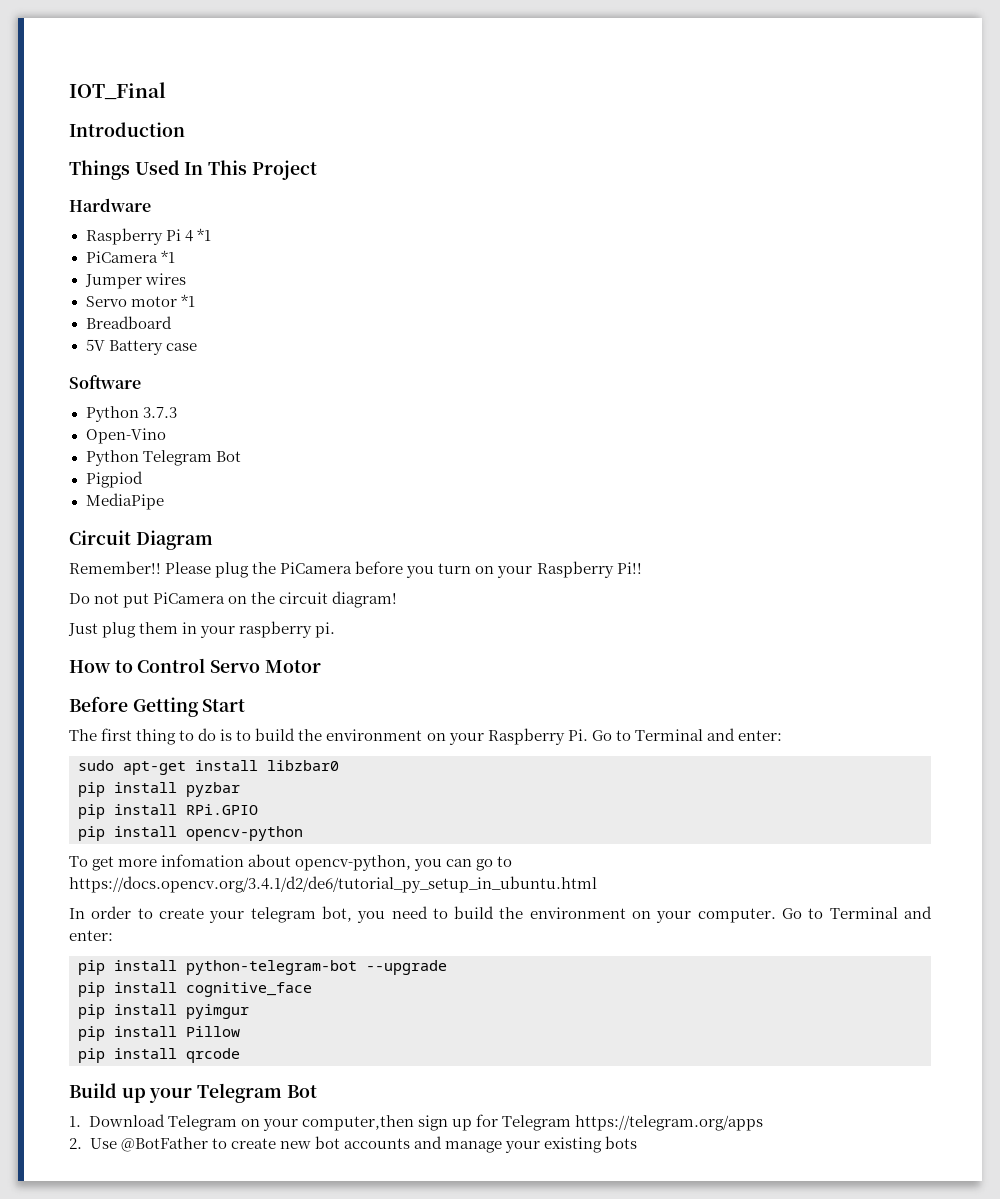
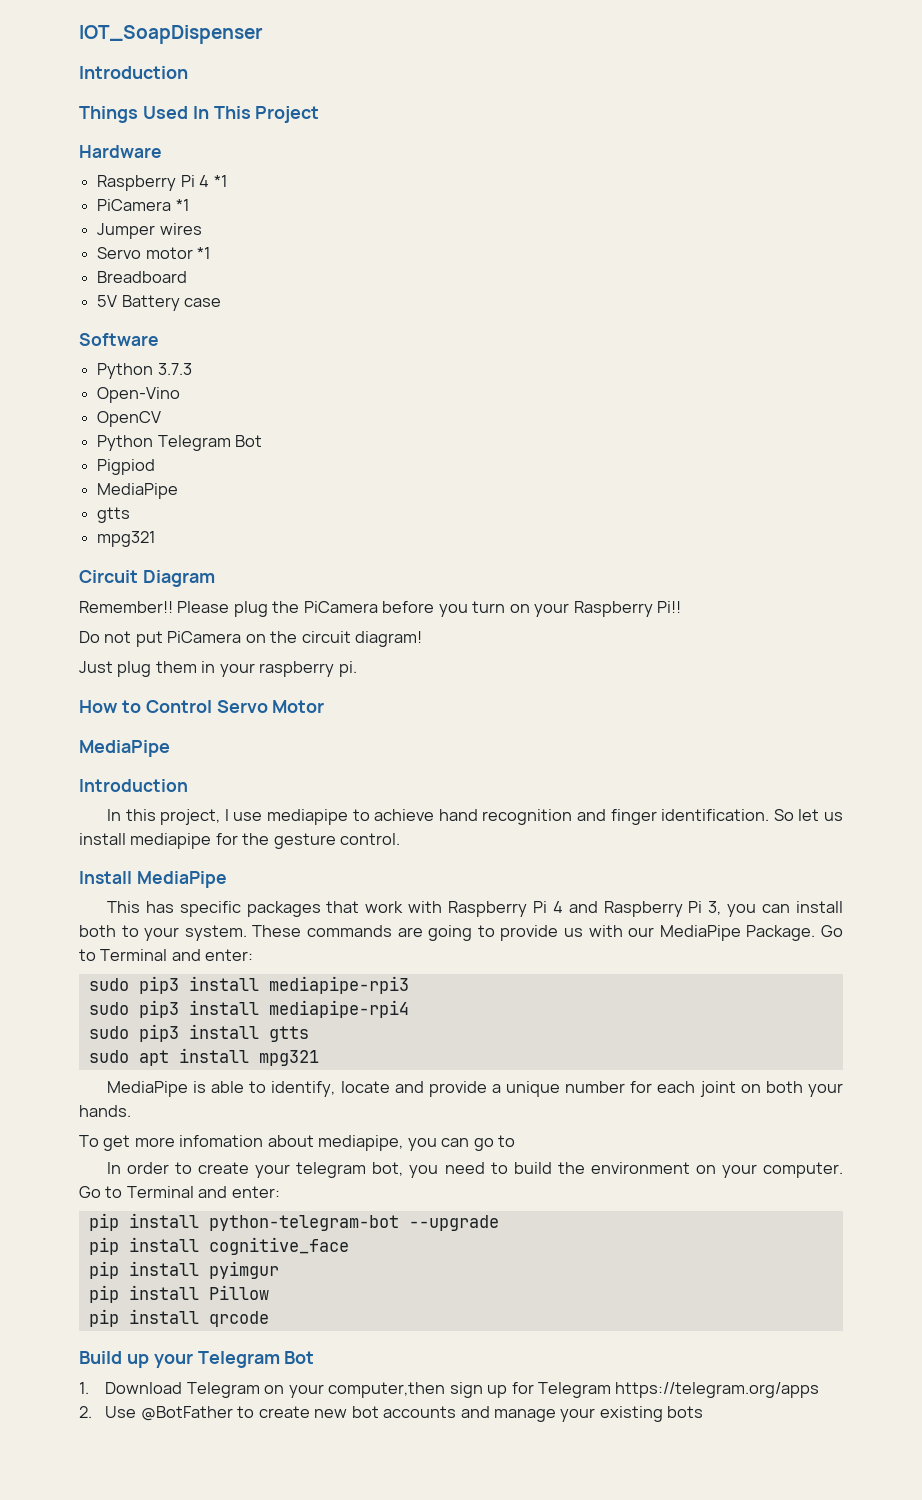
- IOT_Final
+ IOT_SoapDispenser
+ OpenCV
  Pigpiod
  MediaPipe
+ gtts
+ mpg321
  How to Control Servo Motor
- Before Getting Start
- The first thing to do is to build the environment on your Raspberry Pi. Go to Terminal and enter:
+ MediaPipe
+ Introduction
+ In this project, I use mediapipe to achieve hand recognition and finger identification. So let us install mediapipe for the gesture control.
+ Install MediaPipe
+ This has specific packages that work with Raspberry Pi 4 and Raspberry Pi 3, you can install both to your system. These commands are going to provide us with our MediaPipe Package. Go to Terminal and enter:
- sudo apt-get install libzbar0
- pip install pyzbar
- pip install RPi.GPIO
- pip install opencv-python
+ sudo pip3 install mediapipe-rpi3
+ sudo pip3 install mediapipe-rpi4
+ sudo pip3 install gtts
+ sudo apt install mpg321
+ MediaPipe is able to identify, locate and provide a unique number for each joint on both your hands.
- To get more infomation about opencv-python, you can go to https://docs.opencv.org/3.4.1/d2/de6/tutorial_py_setup_in_ubuntu.html
+ To get more infomation about mediapipe, you can go to

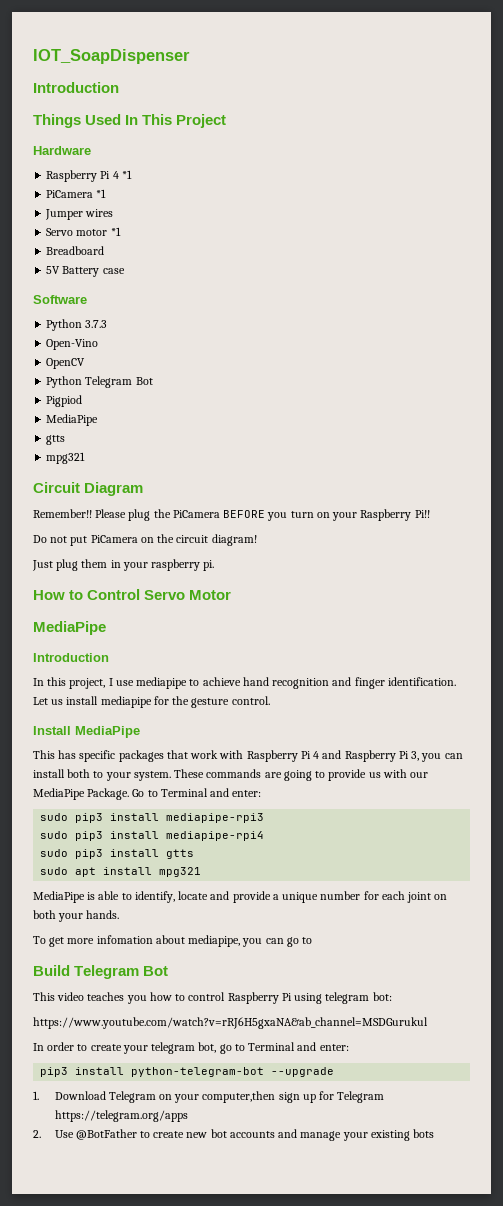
- Please plug the PiCamera before you turn on your Raspberry Pi!!
+ Please plug the PiCamera BEFORE you turn on your Raspberry Pi!!
- So let us install mediapipe for the gesture control.
+ Let us install mediapipe for the gesture control.
+ Build Telegram Bot
+ This video teaches you how to control Raspberry Pi using telegram bot:
+ https://www.youtube.com/watch?v=rRJ6H5gxaNA&ab_channel=MSDGurukul
- In order to create your telegram bot, you need to build the environment on your computer. Go to Terminal and enter:
- pip install python-telegram-bot --upgrade
+ In order to create your telegram bot, go to Terminal and enter:
+ pip3 install python-telegram-bot --upgrade
- pip install cognitive_face
- pip install pyimgur
- pip install Pillow
- pip install qrcode
- Build up your Telegram Bot

